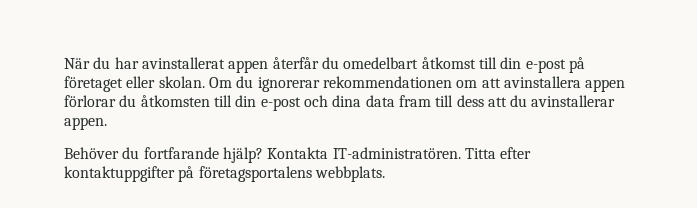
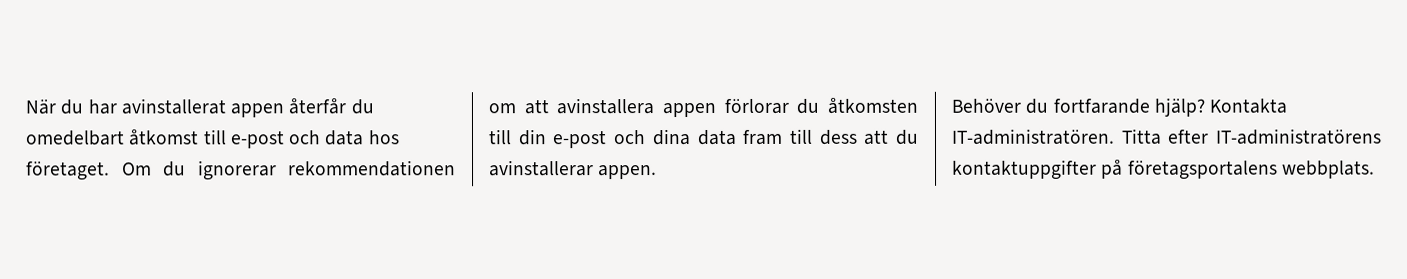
- När du har avinstallerat appen återfår du omedelbart åtkomst till din e-post på företaget eller skolan.
+ När du har avinstallerat appen återfår du omedelbart åtkomst till e-post och data hos företaget.
- Titta efter kontaktuppgifter på företagsportalens webbplats.
+ Titta efter IT-administratörens kontaktuppgifter på företagsportalens webbplats.

